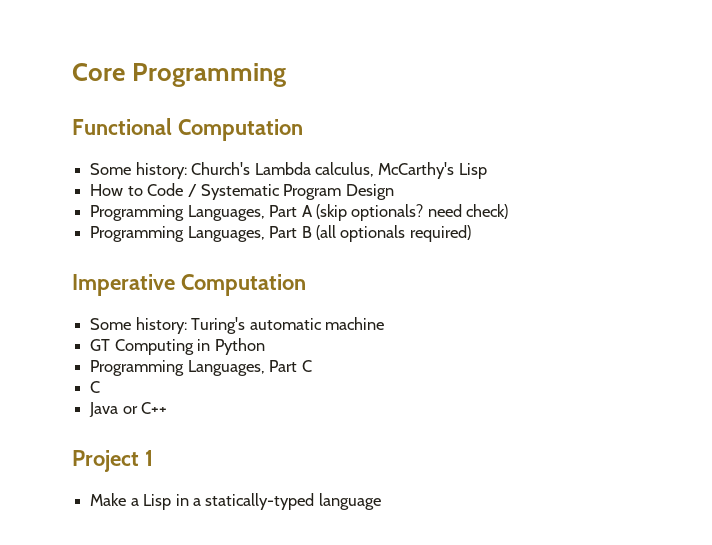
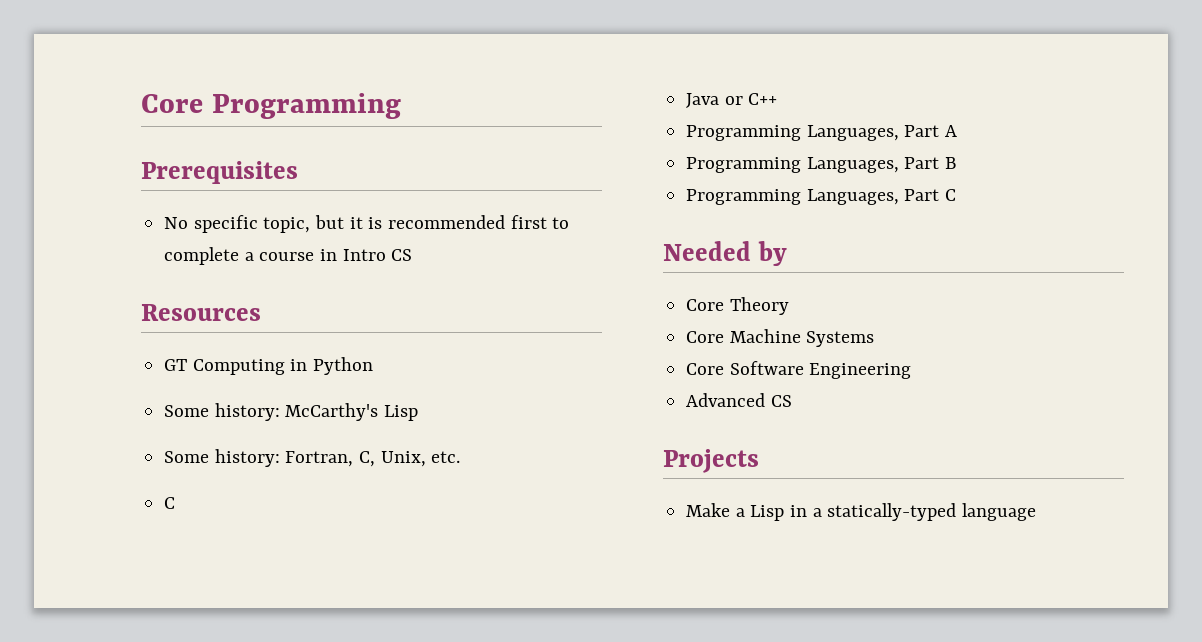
- Functional Computation
- Some history: Church's Lambda calculus, McCarthy's Lisp
- How to Code / Systematic Program Design
- Programming Languages, Part A (skip optionals? need check)
- Programming Languages, Part B (all optionals required)
- Imperative Computation
- Some history: Turing's automatic machine
+ Prerequisites
+ No specific topic, but it is recommended first to complete a course in Intro CS
+ Resources
  GT Computing in Python
- Programming Languages, Part C
+ Some history: McCarthy's Lisp
+ Some history: Fortran, C, Unix, etc.
  C
  Java or C++
- Project 1
+ Programming Languages, Part A
+ Programming Languages, Part B
+ Programming Languages, Part C
+ Needed by
+ Core Theory
+ Core Machine Systems
+ Core Software Engineering
+ Advanced CS
+ Projects

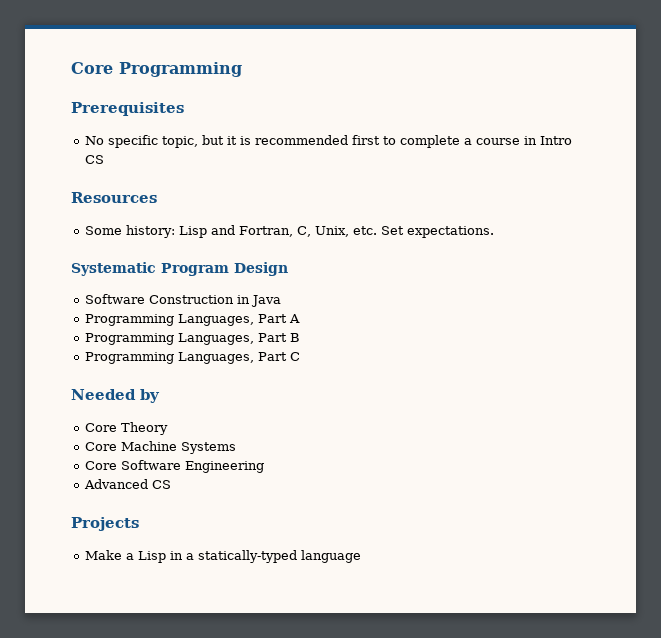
- GT Computing in Python
- Some history: McCarthy's Lisp
- Some history: Fortran, C, Unix, etc.
- C
- Java or C++
+ Some history: Lisp and Fortran, C, Unix, etc. Set expectations.
+ Systematic Program Design
+ Software Construction in Java

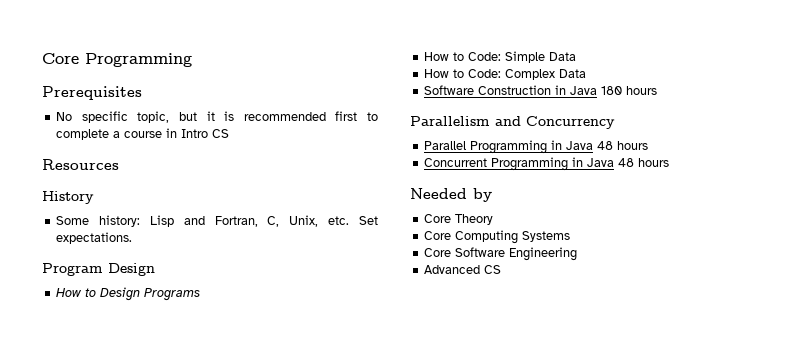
+ History
- Systematic Program Design
+ Program Design
- Software Construction in Java
- Programming Languages, Part A
- Programming Languages, Part B
- Programming Languages, Part C
+ How to Design Programs
+ How to Code: Simple Data
+ How to Code: Complex Data
+ Software Construction in Java 180 hours
+ Parallelism and Concurrency
+ Parallel Programming in Java 48 hours
+ Concurrent Programming in Java 48 hours
- Core Machine Systems
+ Core Computing Systems
- Projects
- Make a Lisp in a statically-typed language

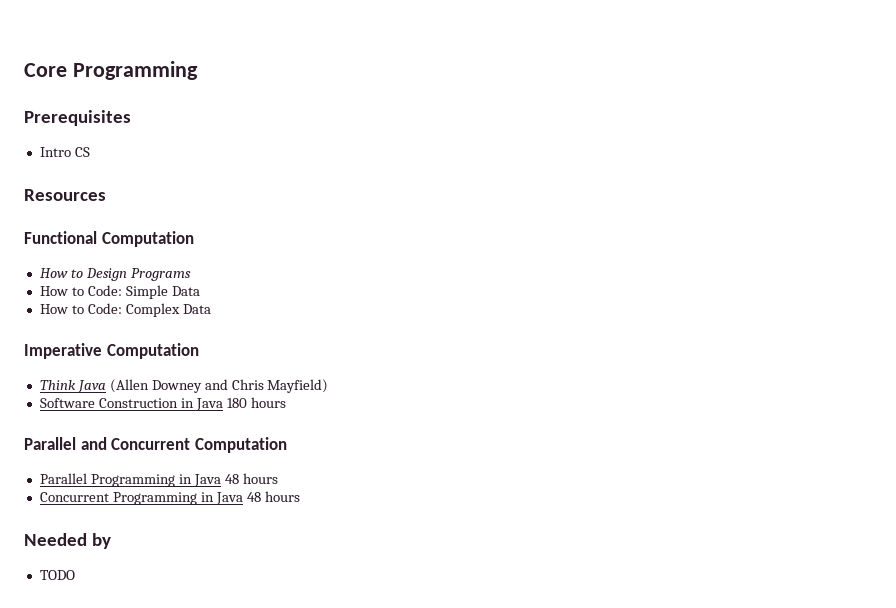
- No specific topic, but it is recommended first to complete a course in Intro CS
+ Intro CS
  Resources
- History
- Some history: Lisp and Fortran, C, Unix, etc. Set expectations.
- Program Design
+ Functional Computation
+ Imperative Computation
+ Think Java (Allen Downey and Chris Mayfield)
- Parallelism and Concurrency
+ Parallel and Concurrent Computation
- Core Theory
- Core Computing Systems
- Core Software Engineering
- Advanced CS
+ TODO

